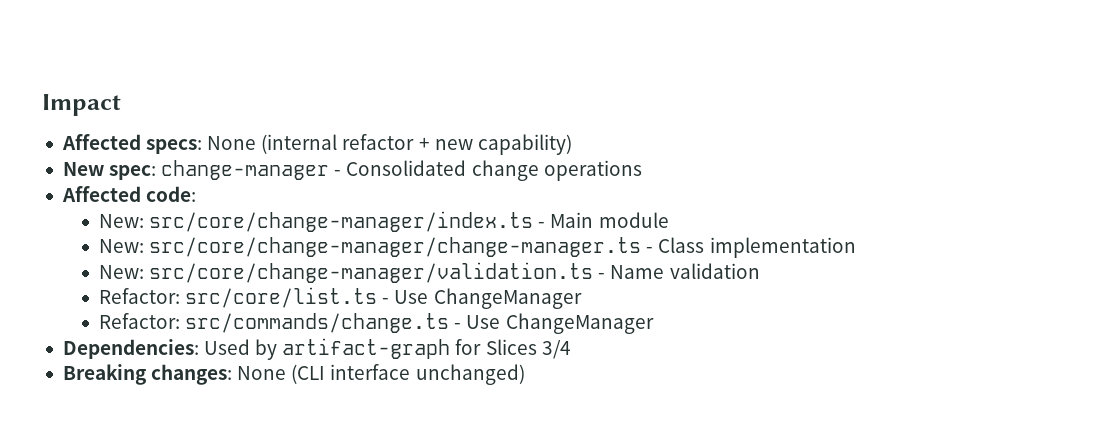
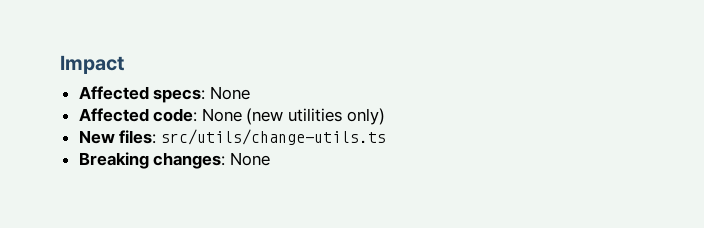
- Affected specs: None (internal refactor + new capability)
- New spec: change-manager - Consolidated change operations
- Affected code:
- New: src/core/change-manager/index.ts - Main module
- New: src/core/change-manager/change-manager.ts - Class implementation
- New: src/core/change-manager/validation.ts - Name validation
- Refactor: src/core/list.ts - Use ChangeManager
- Refactor: src/commands/change.ts - Use ChangeManager
- Dependencies: Used by artifact-graph for Slices 3/4
+ Affected specs: None
+ Affected code: None (new utilities only)
+ New files: src/utils/change-utils.ts
- Breaking changes: None (CLI interface unchanged)
+ Breaking changes: None

